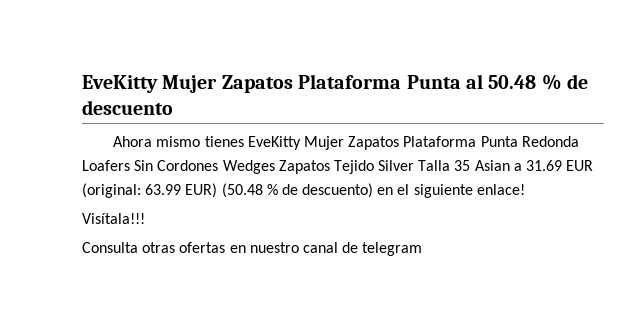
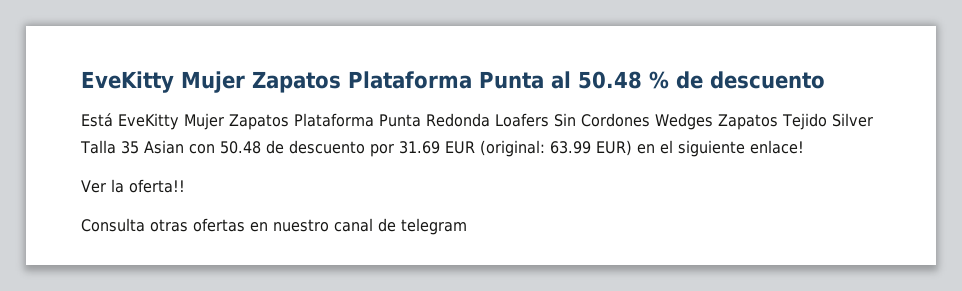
- Ahora mismo tienes EveKitty Mujer Zapatos Plataforma Punta Redonda Loafers Sin Cordones Wedges Zapatos Tejido Silver Talla 35 Asian a 31.69 EUR (original: 63.99 EUR) (50.48 % de descuento) en el siguiente enlace!
+ Está EveKitty Mujer Zapatos Plataforma Punta Redonda Loafers Sin Cordones Wedges Zapatos Tejido Silver Talla 35 Asian con 50.48 de descuento por 31.69 EUR (original: 63.99 EUR) en el siguiente enlace!
- Visítala!!!
+ Ver la oferta!!

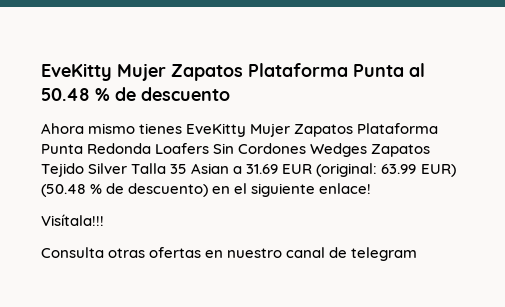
- Está EveKitty Mujer Zapatos Plataforma Punta Redonda Loafers Sin Cordones Wedges Zapatos Tejido Silver Talla 35 Asian con 50.48 de descuento por 31.69 EUR (original: 63.99 EUR) en el siguiente enlace!
+ Ahora mismo tienes EveKitty Mujer Zapatos Plataforma Punta Redonda Loafers Sin Cordones Wedges Zapatos Tejido Silver Talla 35 Asian a 31.69 EUR (original: 63.99 EUR) (50.48 % de descuento) en el siguiente enlace!
- Ver la oferta!!
+ Visítala!!!

